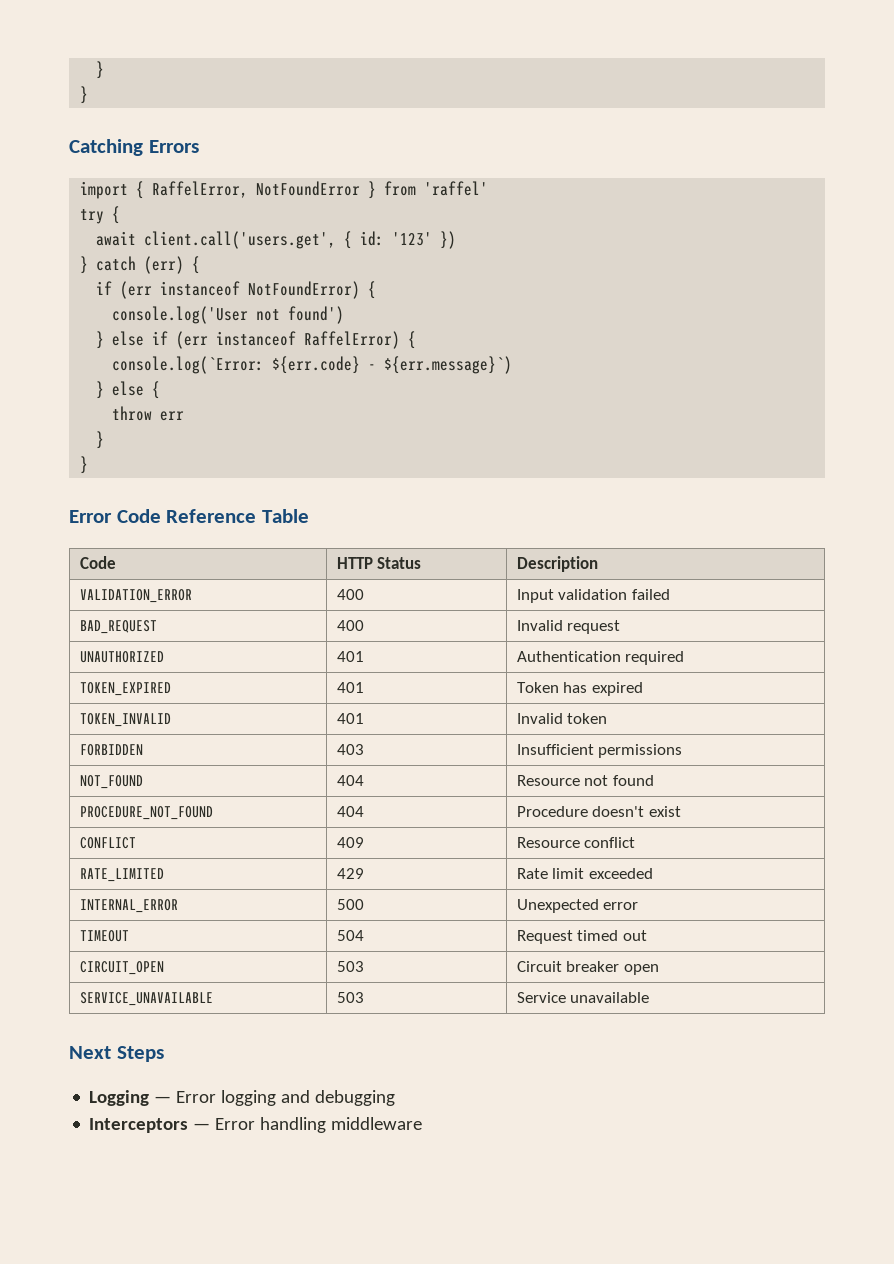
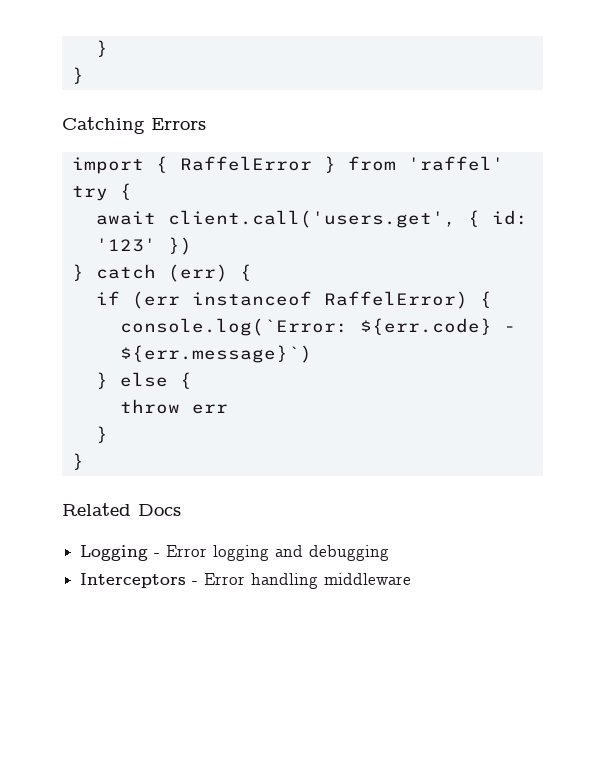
- import { RaffelError, NotFoundError } from 'raffel'
+ import { RaffelError } from 'raffel'
- if (err instanceof NotFoundError) {
- console.log('User not found')
- } else if (err instanceof RaffelError) {
+ if (err instanceof RaffelError) {
- Error Code Reference Table
- Code | HTTP Status | Description
- VALIDATION_ERROR | 400 | Input validation failed
- BAD_REQUEST | 400 | Invalid request
- UNAUTHORIZED | 401 | Authentication required
- TOKEN_EXPIRED | 401 | Token has expired
- TOKEN_INVALID | 401 | Invalid token
- FORBIDDEN | 403 | Insufficient permissions
- NOT_FOUND | 404 | Resource not found
- PROCEDURE_NOT_FOUND | 404 | Procedure doesn't exist
- CONFLICT | 409 | Resource conflict
- RATE_LIMITED | 429 | Rate limit exceeded
- INTERNAL_ERROR | 500 | Unexpected error
- TIMEOUT | 504 | Request timed out
- CIRCUIT_OPEN | 503 | Circuit breaker open
- SERVICE_UNAVAILABLE | 503 | Service unavailable
- Next Steps
+ Related Docs
- Logging — Error logging and debugging
+ Logging - Error logging and debugging
- Interceptors — Error handling middleware
+ Interceptors - Error handling middleware

